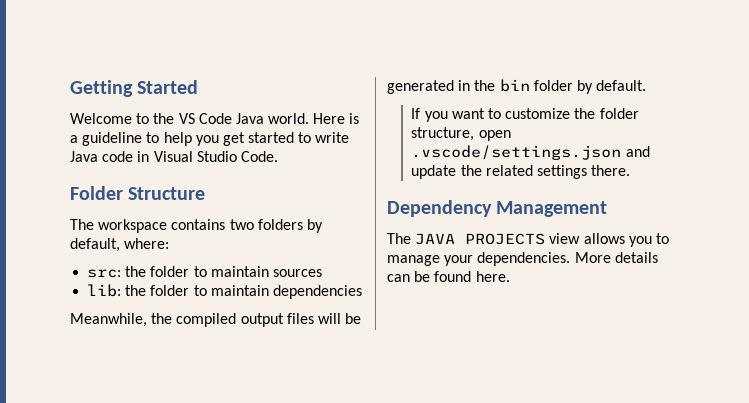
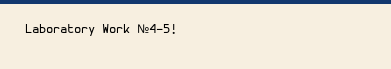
- Getting Started
- Welcome to the VS Code Java world. Here is a guideline to help you get started to write Java code in Visual Studio Code.
- Folder Structure
- The workspace contains two folders by default, where:
- src: the folder to maintain sources
- lib: the folder to maintain dependencies
- Meanwhile, the compiled output files will be generated in the bin folder by default.
- If you want to customize the folder structure, open .vscode/settings.json and update the related settings there.
- Dependency Management
- The JAVA PROJECTS view allows you to manage your dependencies. More details can be found here.
+ Laboratory Work №4-5!

